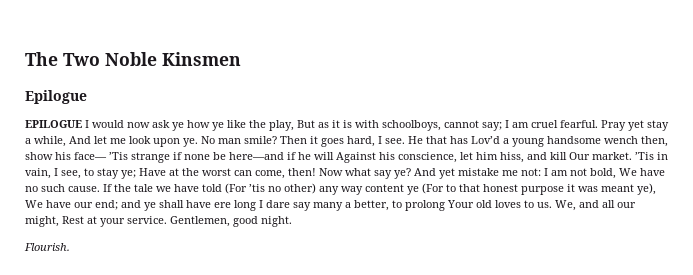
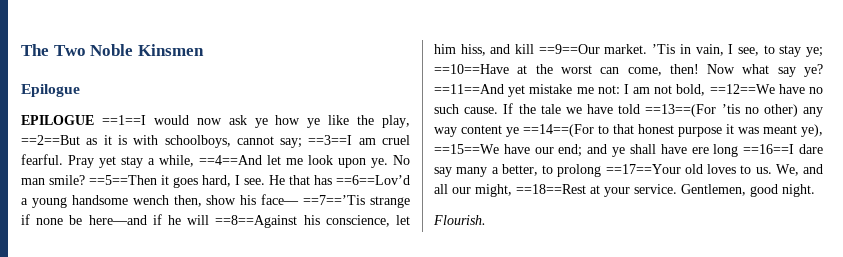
- EPILOGUE I would now ask ye how ye like the play, But as it is with schoolboys, cannot say; I am cruel fearful.
+ EPILOGUE ==1==I would now ask ye how ye like the play, ==2==But as it is with schoolboys, cannot say; ==3==I am cruel fearful.
- Pray yet stay a while, And let me look upon ye.
+ Pray yet stay a while, ==4==And let me look upon ye.
- Then it goes hard, I see.
+ ==5==Then it goes hard, I see.
- He that has Lov’d a young handsome wench then, show his face— ’Tis strange if none be here—and if he will Against his conscience, let him hiss, and kill Our market. ’Tis in vain, I see, to stay ye; Have at the worst can come, then!
+ He that has ==6==Lov’d a young handsome wench then, show his face— ==7==’Tis strange if none be here—and if he will ==8==Against his conscience, let him hiss, and kill ==9==Our market. ’Tis in vain, I see, to stay ye; ==10==Have at the worst can come, then!
- And yet mistake me not: I am not bold, We have no such cause.
+ ==11==And yet mistake me not: I am not bold, ==12==We have no such cause.
- If the tale we have told (For ’tis no other) any way content ye (For to that honest purpose it was meant ye), We have our end; and ye shall have ere long I dare say many a better, to prolong Your old loves to us.
+ If the tale we have told ==13==(For ’tis no other) any way content ye ==14==(For to that honest purpose it was meant ye), ==15==We have our end; and ye shall have ere long ==16==I dare say many a better, to prolong ==17==Your old loves to us.
- We, and all our might, Rest at your service.
+ We, and all our might, ==18==Rest at your service.

